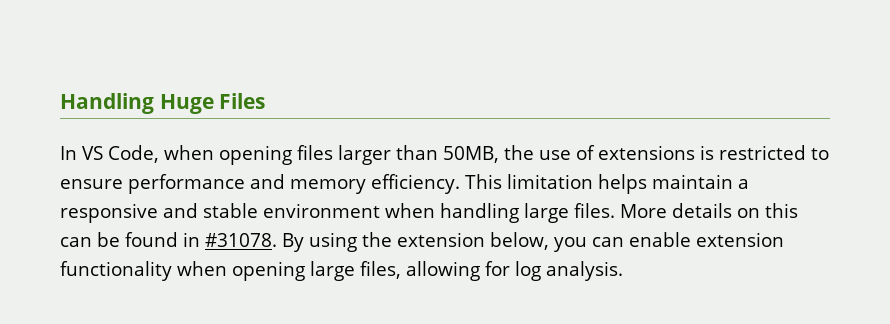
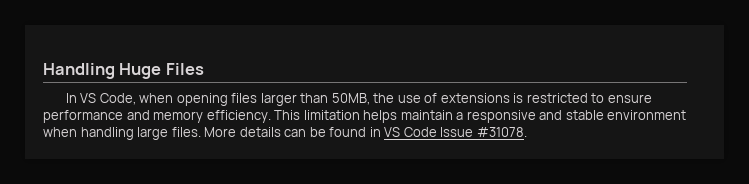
- More details on this can be found in #31078. By using the extension below, you can enable extension functionality when opening large files, allowing for log analysis.
+ More details can be found in VS Code Issue #31078.

